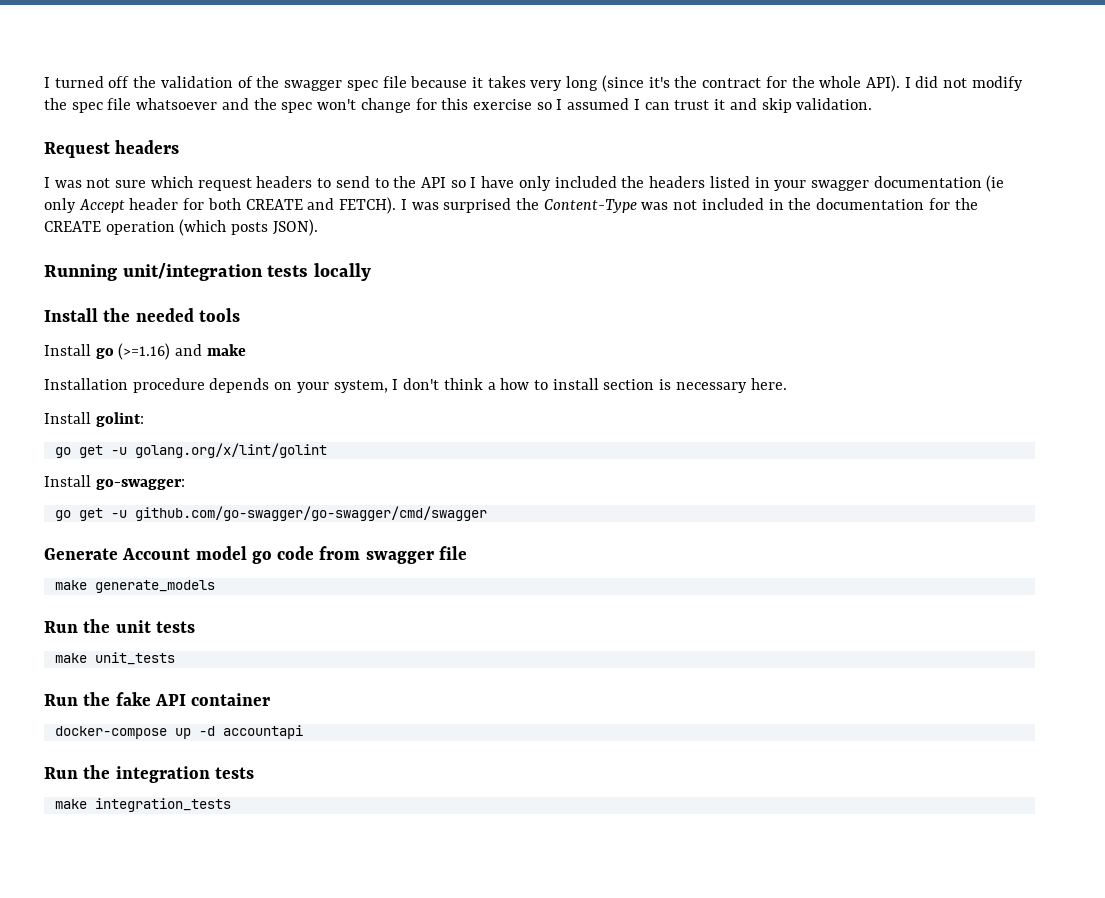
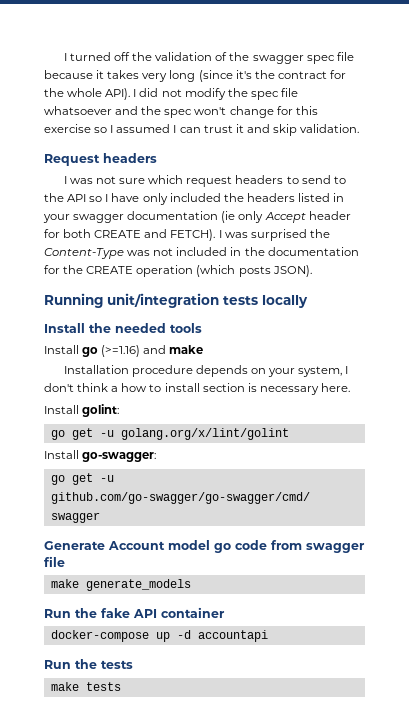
- Run the unit tests
- make unit_tests
- Run the integration tests
- make integration_tests
+ Run the tests
+ make tests

